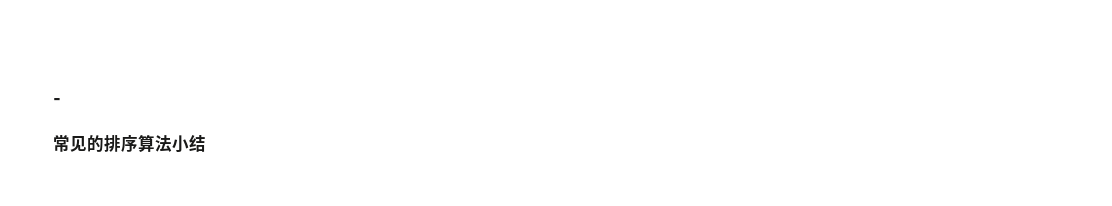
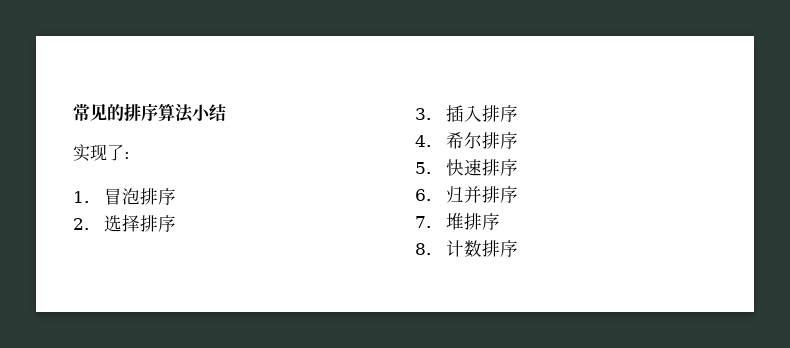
- -
+ 实现了:
+ 1.冒泡排序
+ 2.选择排序
+ 3.插入排序
+ 4.希尔排序
+ 5.快速排序
+ 6.归并排序
+ 7.堆排序
+ 8.计数排序

